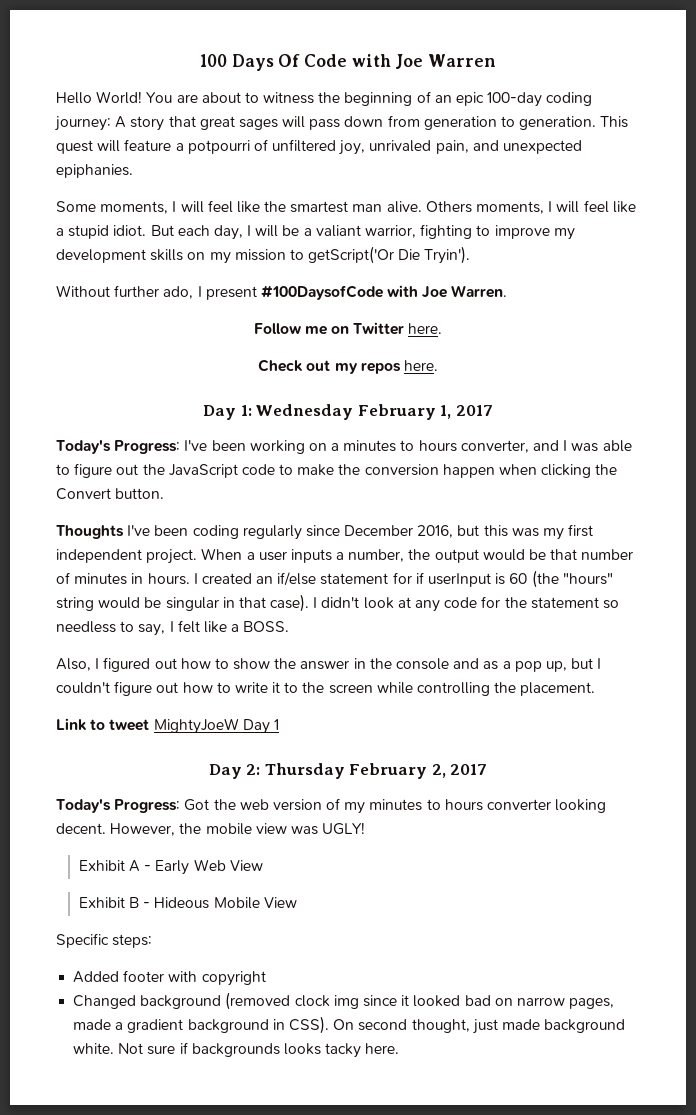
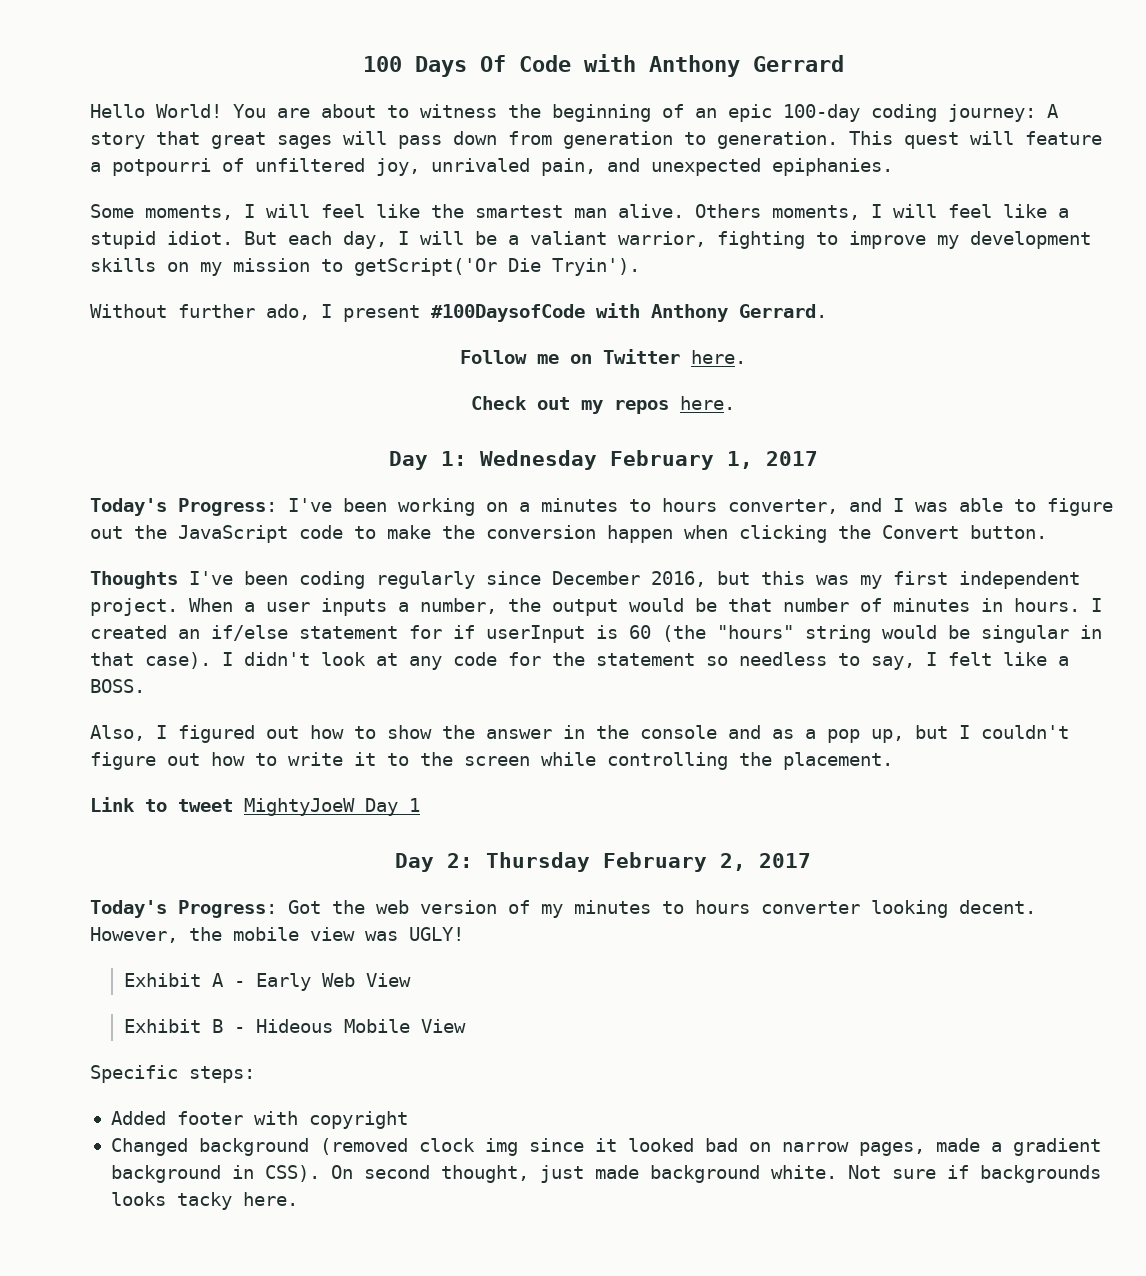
- 100 Days Of Code with Joe Warren
+ 100 Days Of Code with Anthony Gerrard
- Without further ado, I present #100DaysofCode with Joe Warren.
+ Without further ado, I present #100DaysofCode with Anthony Gerrard.

